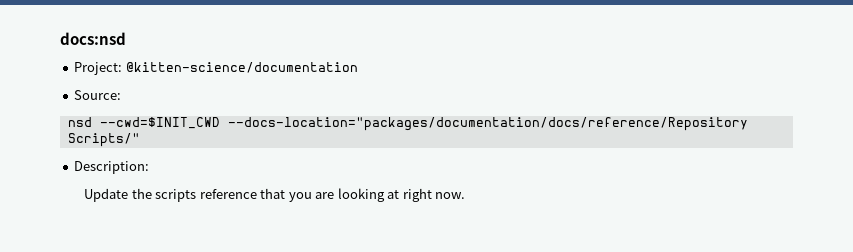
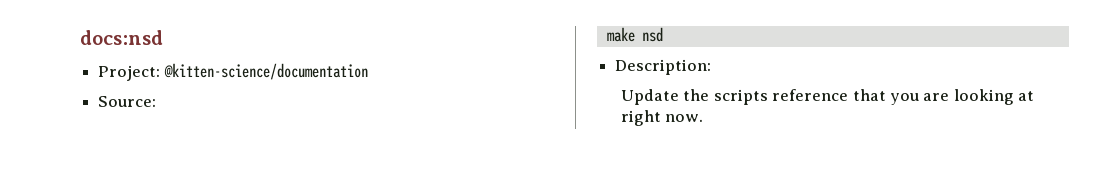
- nsd --cwd=$INIT_CWD --docs-location="packages/documentation/docs/reference/Repository Scripts/"
+ make nsd

